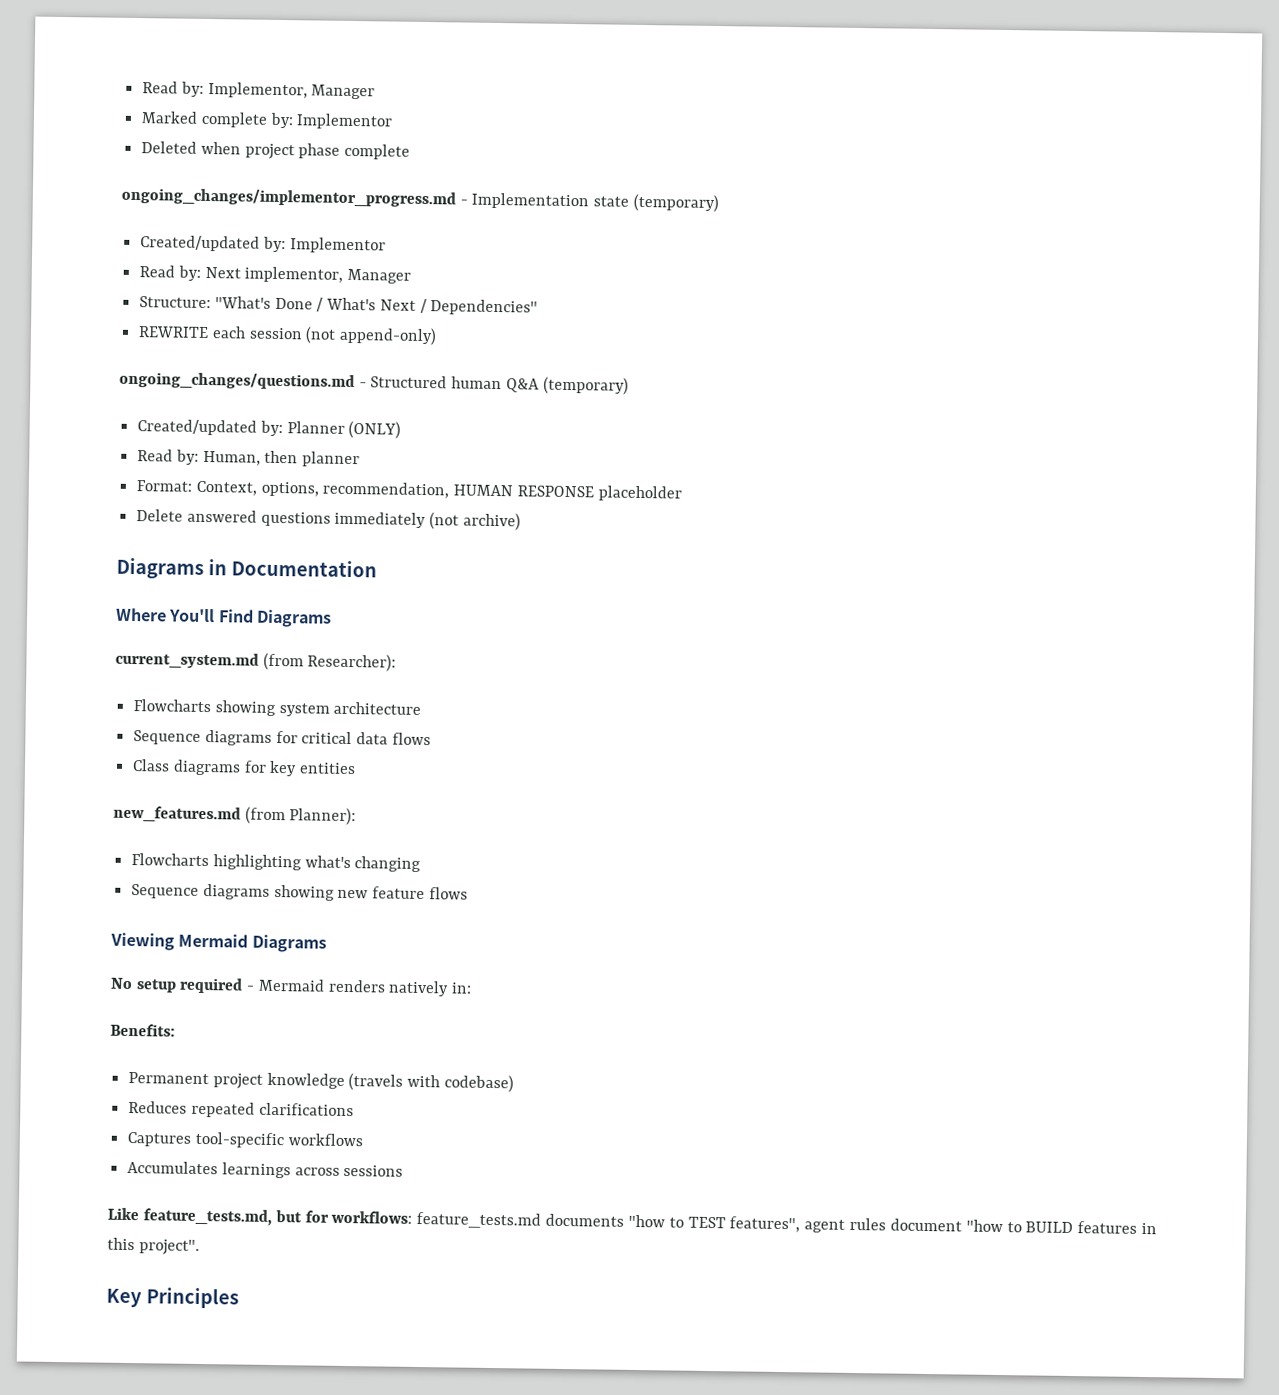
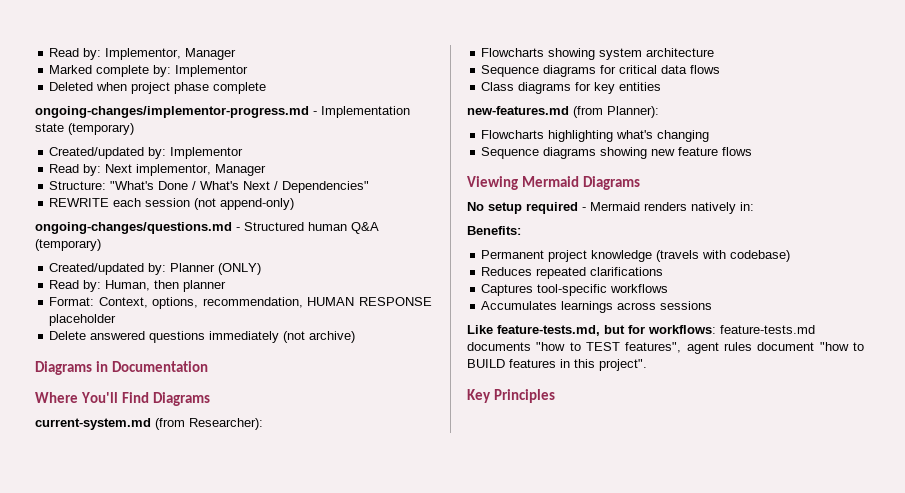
- ongoing_changes/implementor_progress.md - Implementation state (temporary)
+ ongoing-changes/implementor-progress.md - Implementation state (temporary)
- ongoing_changes/questions.md - Structured human Q&A (temporary)
+ ongoing-changes/questions.md - Structured human Q&A (temporary)
- current_system.md (from Researcher):
+ current-system.md (from Researcher):
- new_features.md (from Planner):
+ new-features.md (from Planner):
- Like feature_tests.md, but for workflows: feature_tests.md documents "how to TEST features", agent rules document "how to BUILD features in this project".
+ Like feature-tests.md, but for workflows: feature-tests.md documents "how to TEST features", agent rules document "how to BUILD features in this project".

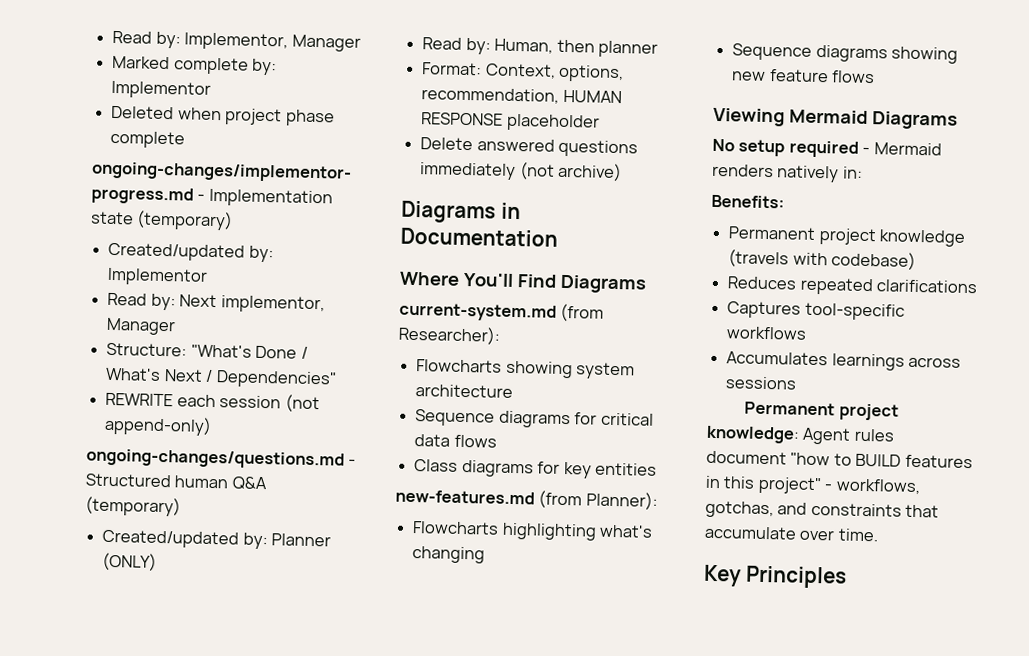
- Like feature-tests.md, but for workflows: feature-tests.md documents "how to TEST features", agent rules document "how to BUILD features in this project".
+ Permanent project knowledge: Agent rules document "how to BUILD features in this project" - workflows, gotchas, and constraints that accumulate over time.

